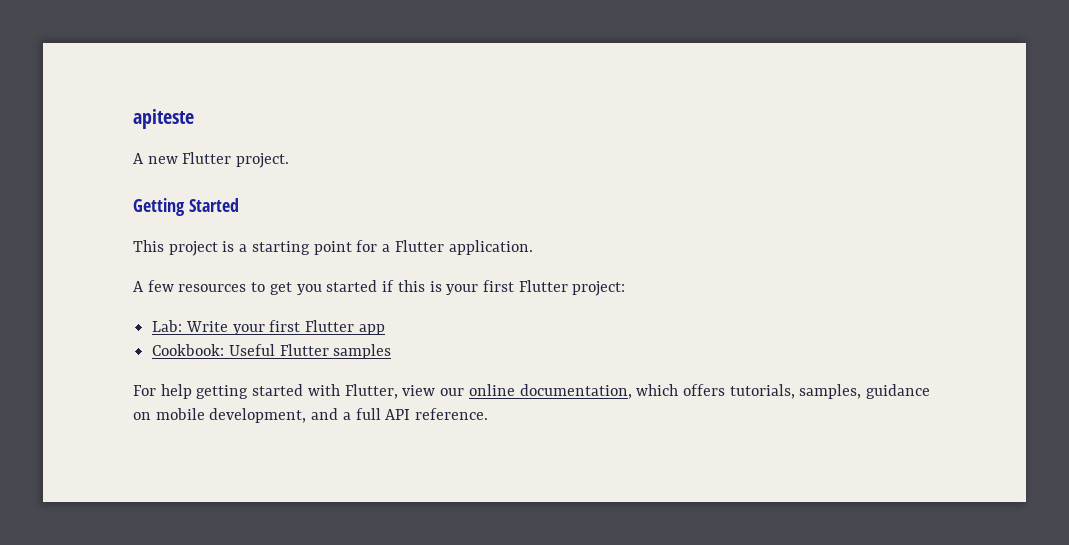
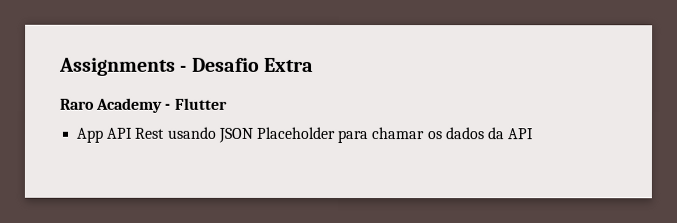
- apiteste
- A new Flutter project.
- Getting Started
- This project is a starting point for a Flutter application.
- A few resources to get you started if this is your first Flutter project:
- Lab: Write your first Flutter app
- Cookbook: Useful Flutter samples
- For help getting started with Flutter, view our online documentation, which offers tutorials, samples, guidance on mobile development, and a full API reference.
+ Assignments - Desafio Extra
+ Raro Academy - Flutter
+ App API Rest usando JSON Placeholder para chamar os dados da API

